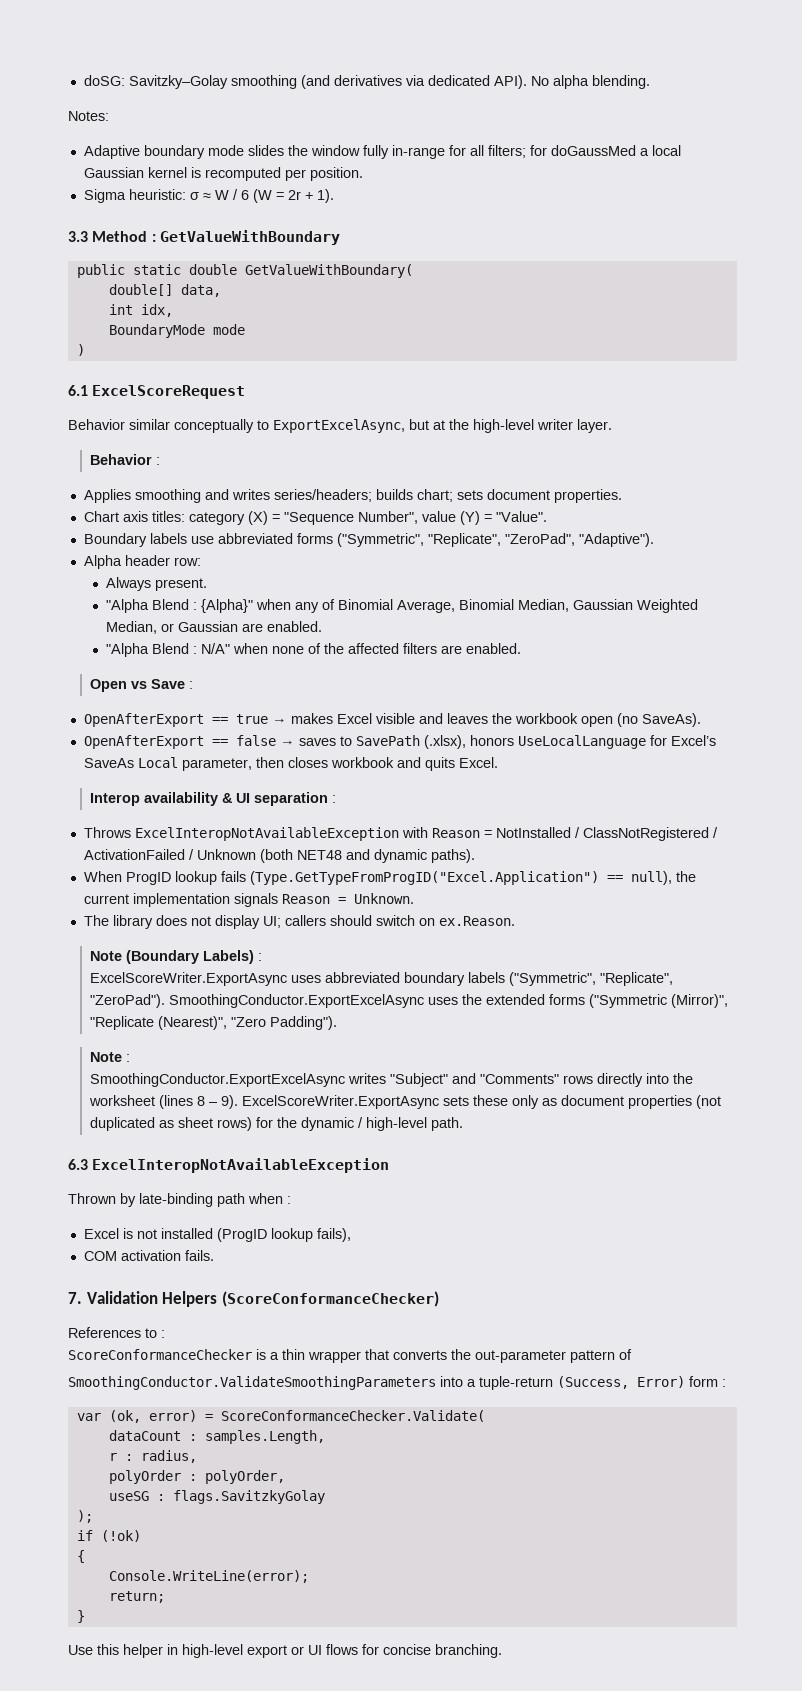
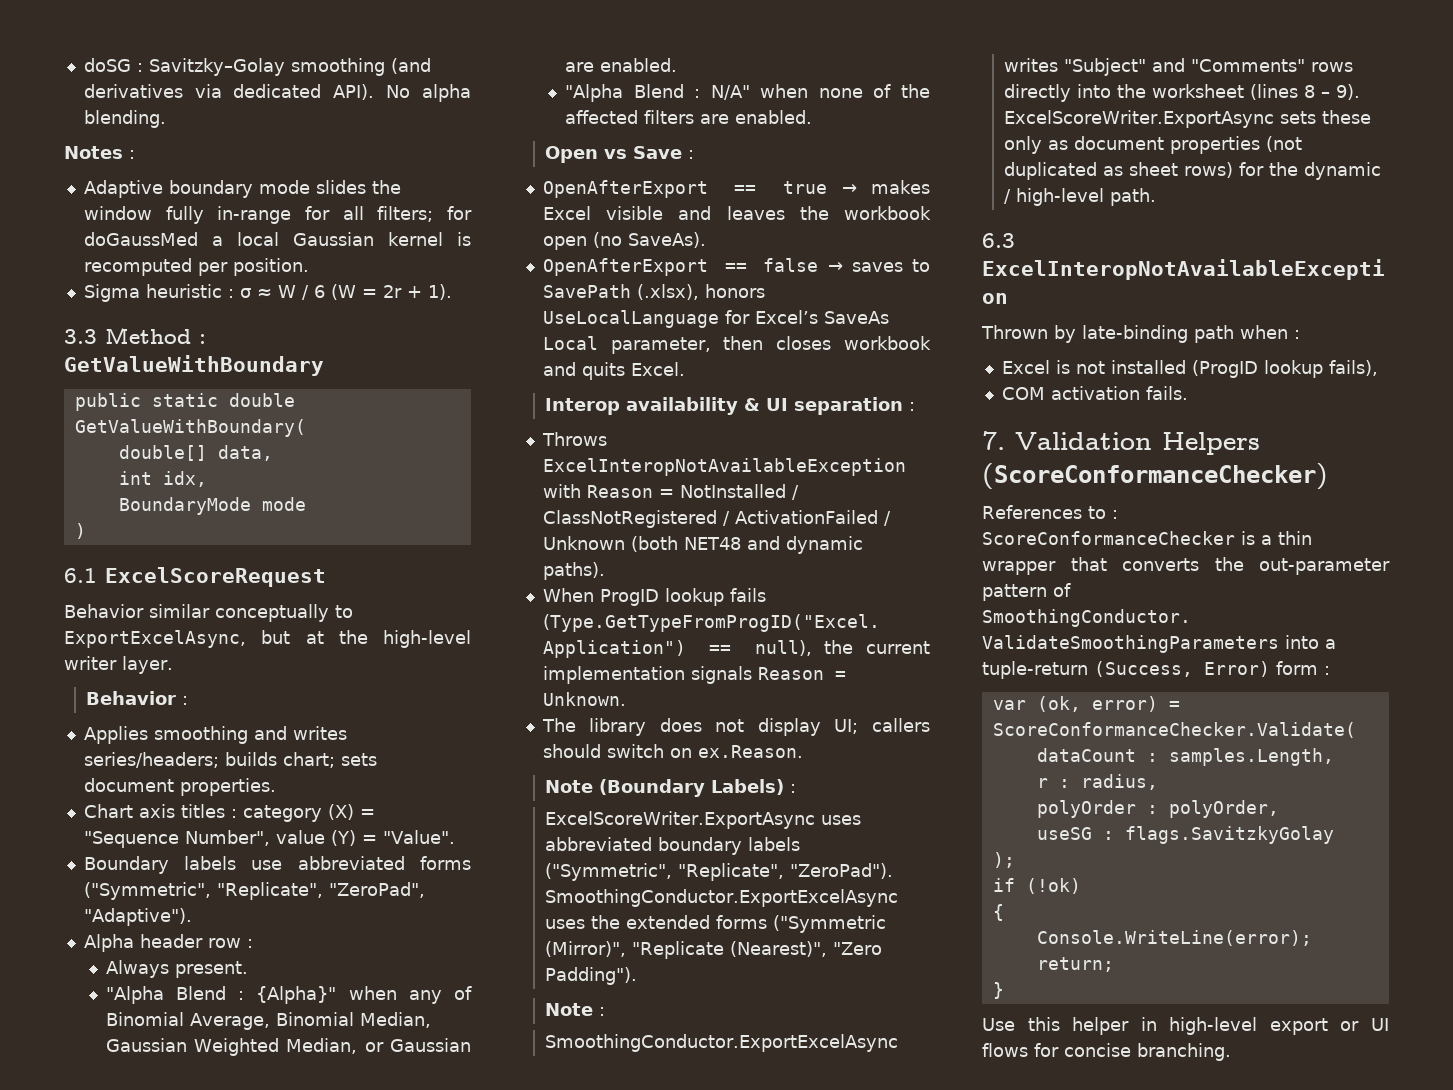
- doSG: Savitzky–Golay smoothing (and derivatives via dedicated API).
+ doSG : Savitzky–Golay smoothing (and derivatives via dedicated API).
- Notes:
+ Notes :
- Sigma heuristic: σ ≈ W / 6 (W = 2r + 1).
+ Sigma heuristic : σ ≈ W / 6 (W = 2r + 1).
- Chart axis titles: category (X) = "Sequence Number", value (Y) = "Value".
+ Chart axis titles : category (X) = "Sequence Number", value (Y) = "Value".
- Alpha header row:
+ Alpha header row :

